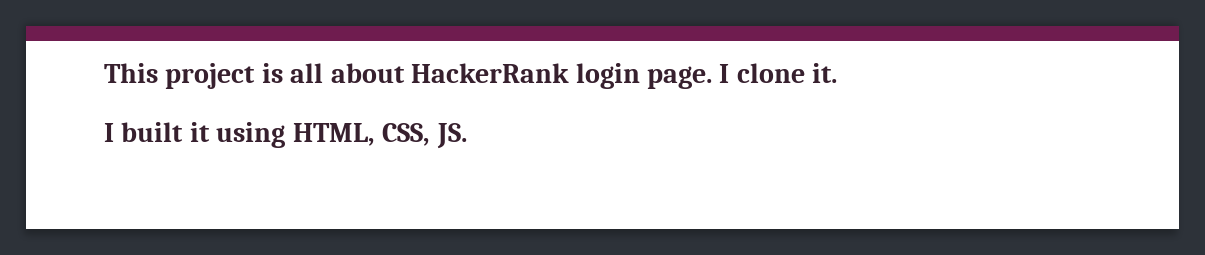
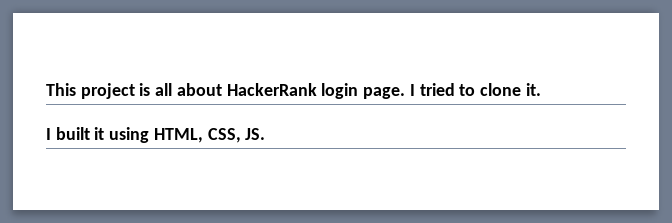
- I clone it.
+ I tried to clone it.

